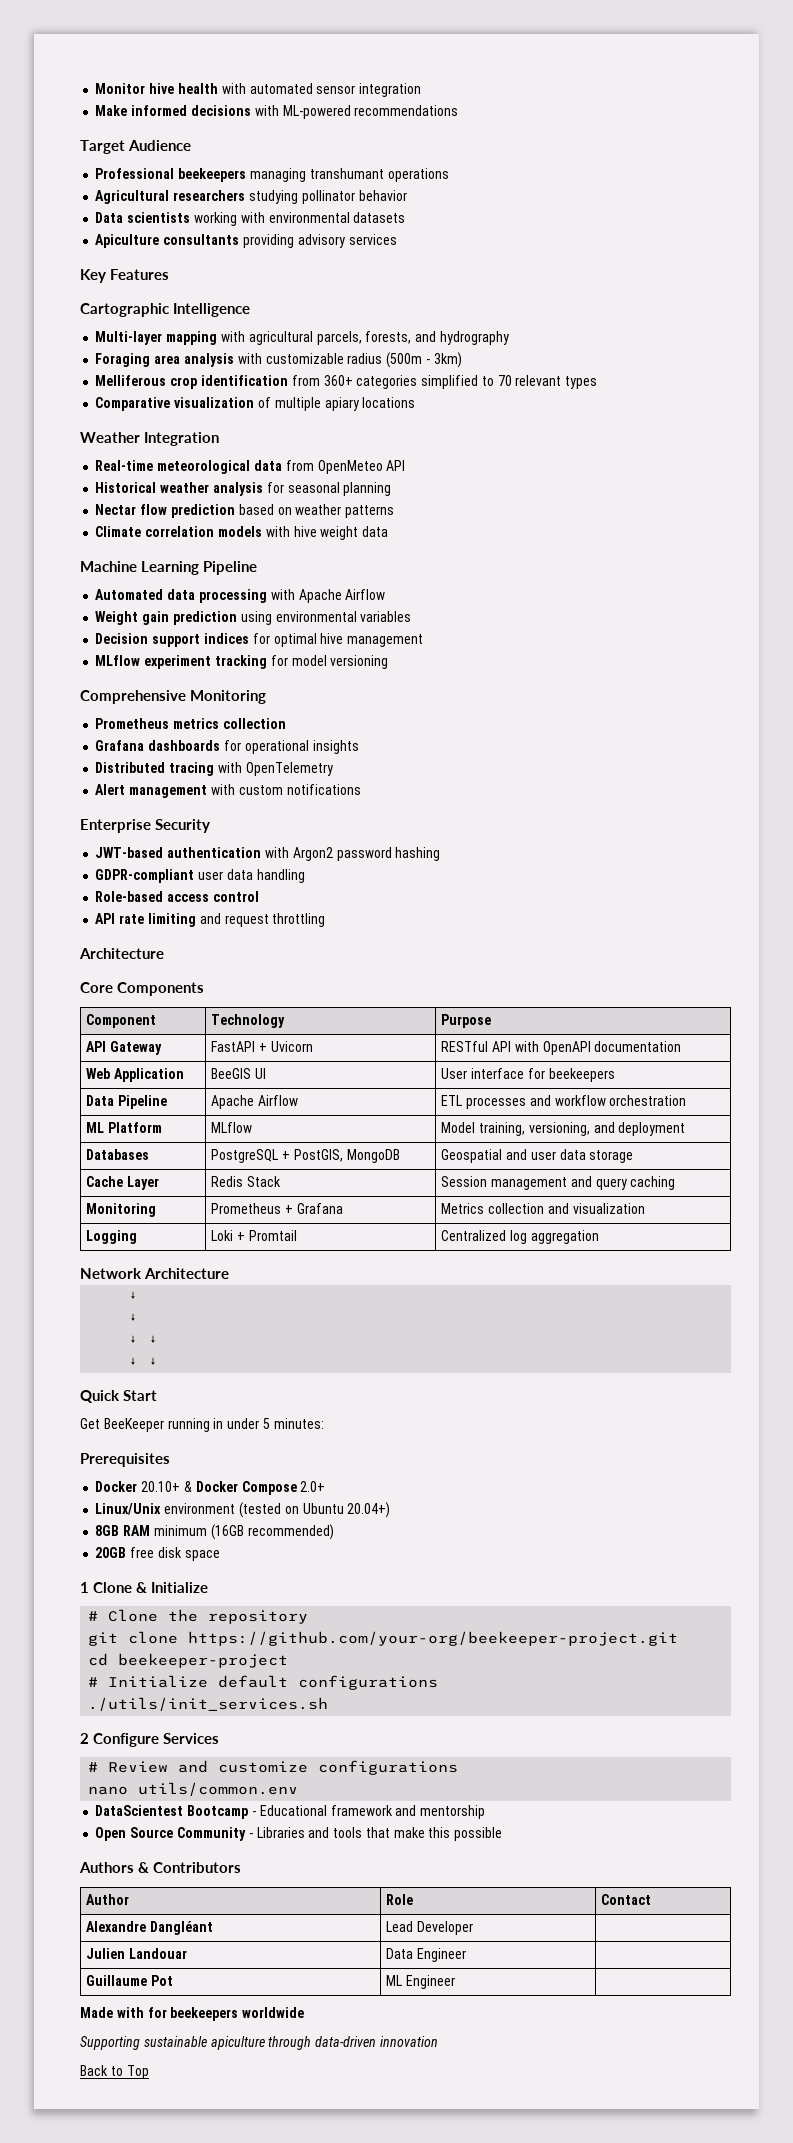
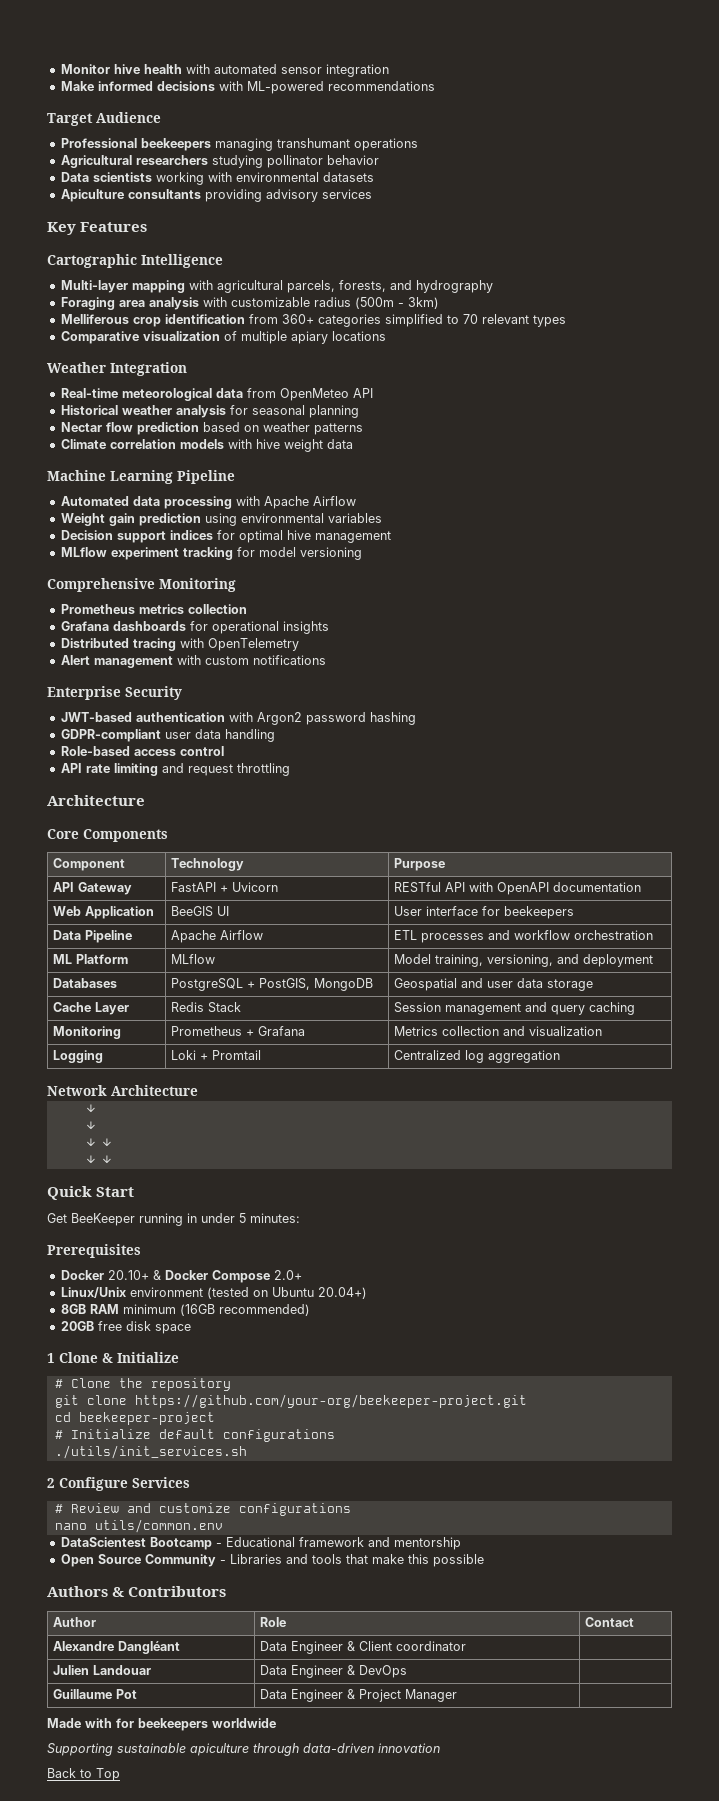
- Alexandre Dangléant | Lead Developer |
+ Alexandre Dangléant | Data Engineer & Client coordinator |
- Julien Landouar | Data Engineer |
+ Julien Landouar | Data Engineer & DevOps |
- Guillaume Pot | ML Engineer |
+ Guillaume Pot | Data Engineer & Project Manager |

